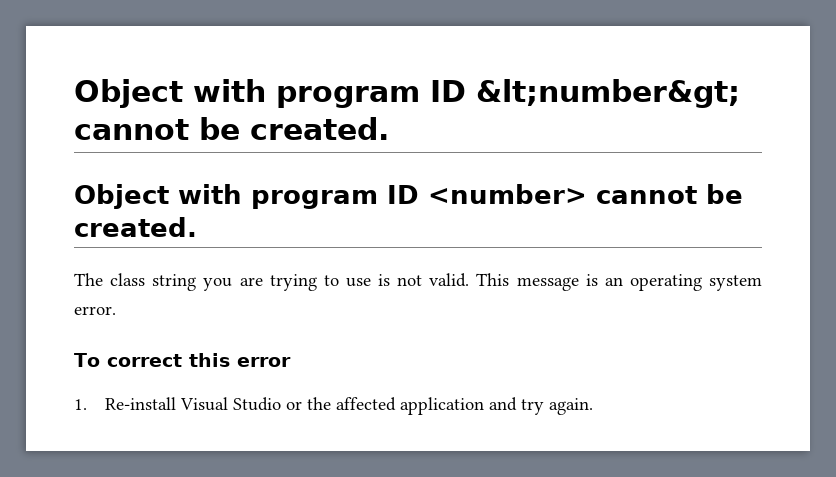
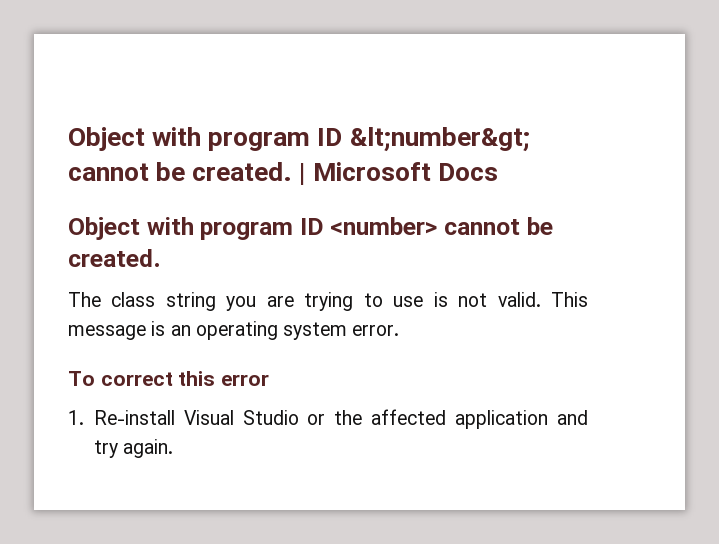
+ | Microsoft Docs

